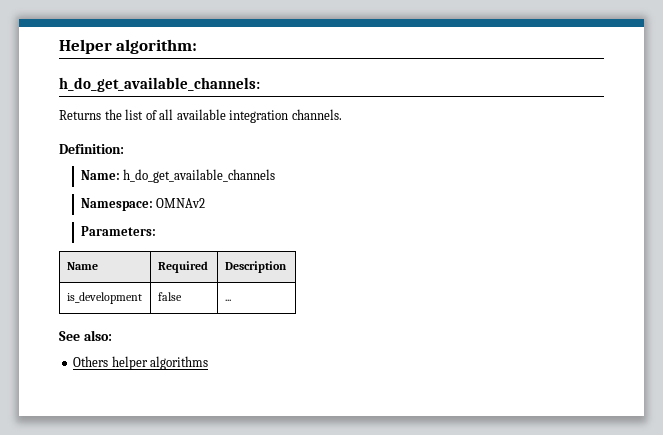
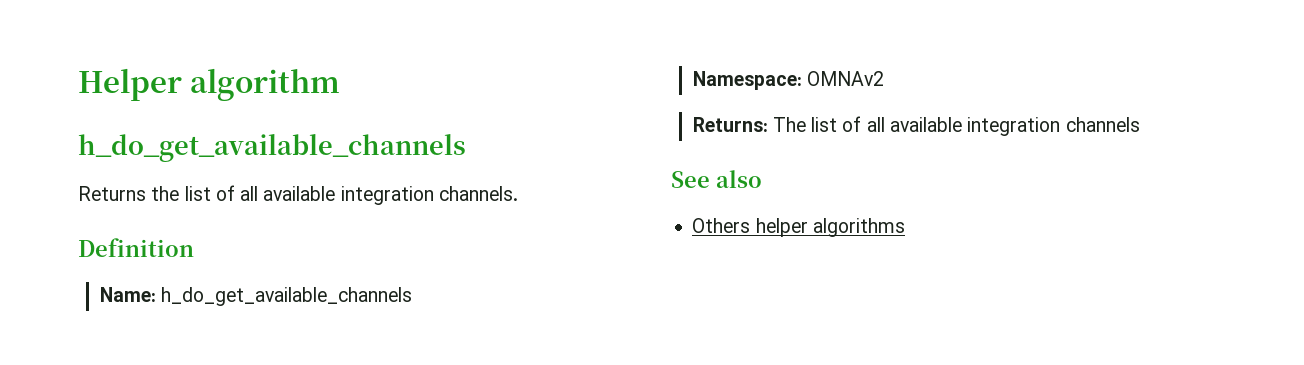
- Helper algorithm:
- h_do_get_available_channels:
+ Helper algorithm
+ h_do_get_available_channels
- Definition:
+ Definition
- Parameters:
- Name | Required | Description
- is_development | false | ...
+ Returns: The list of all available integration channels
- See also:
+ See also

